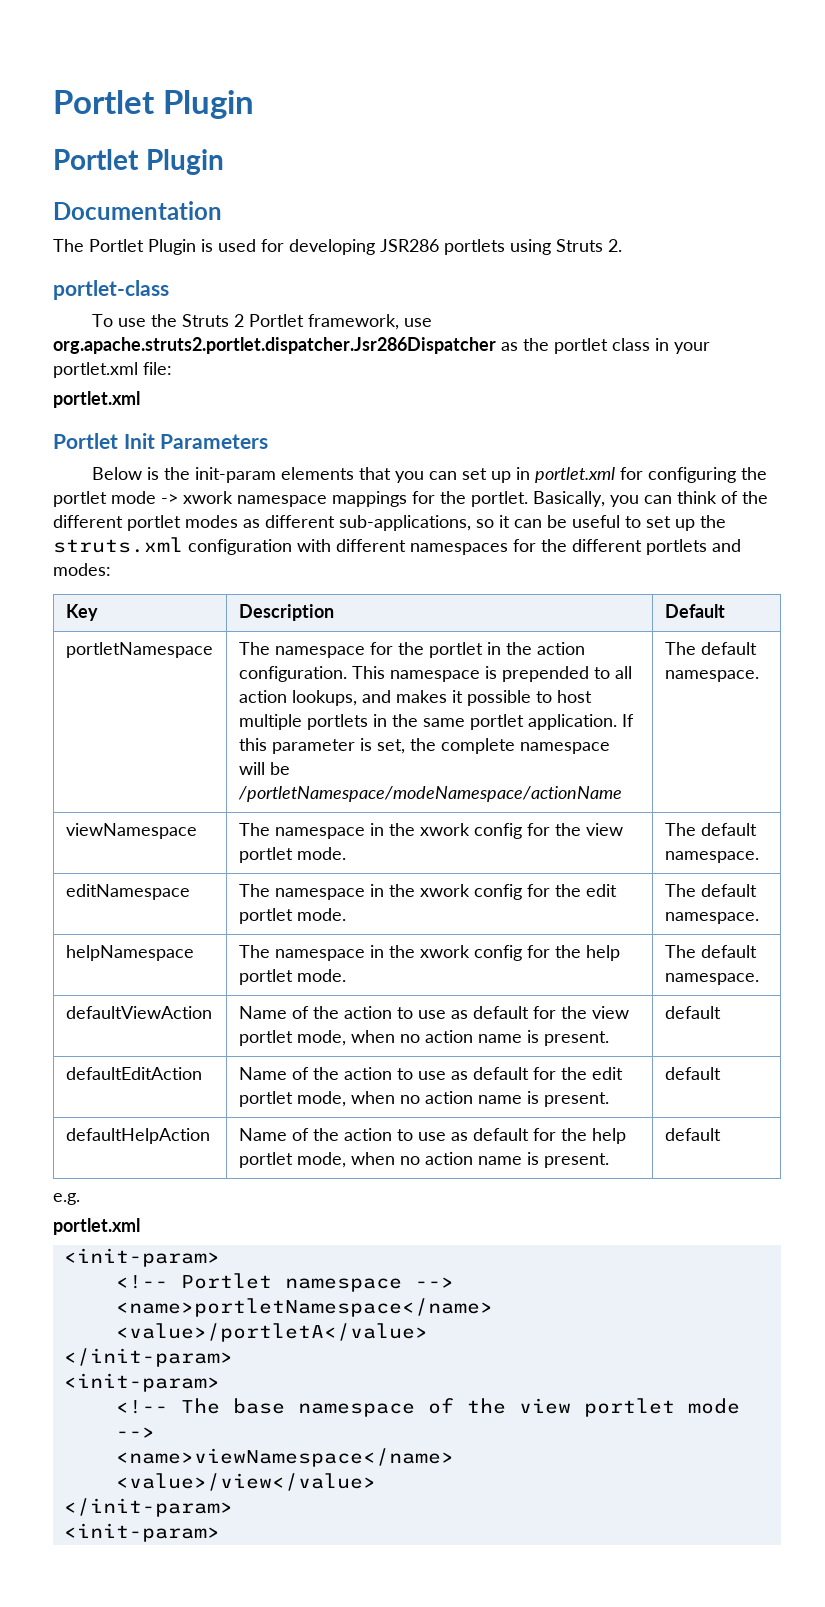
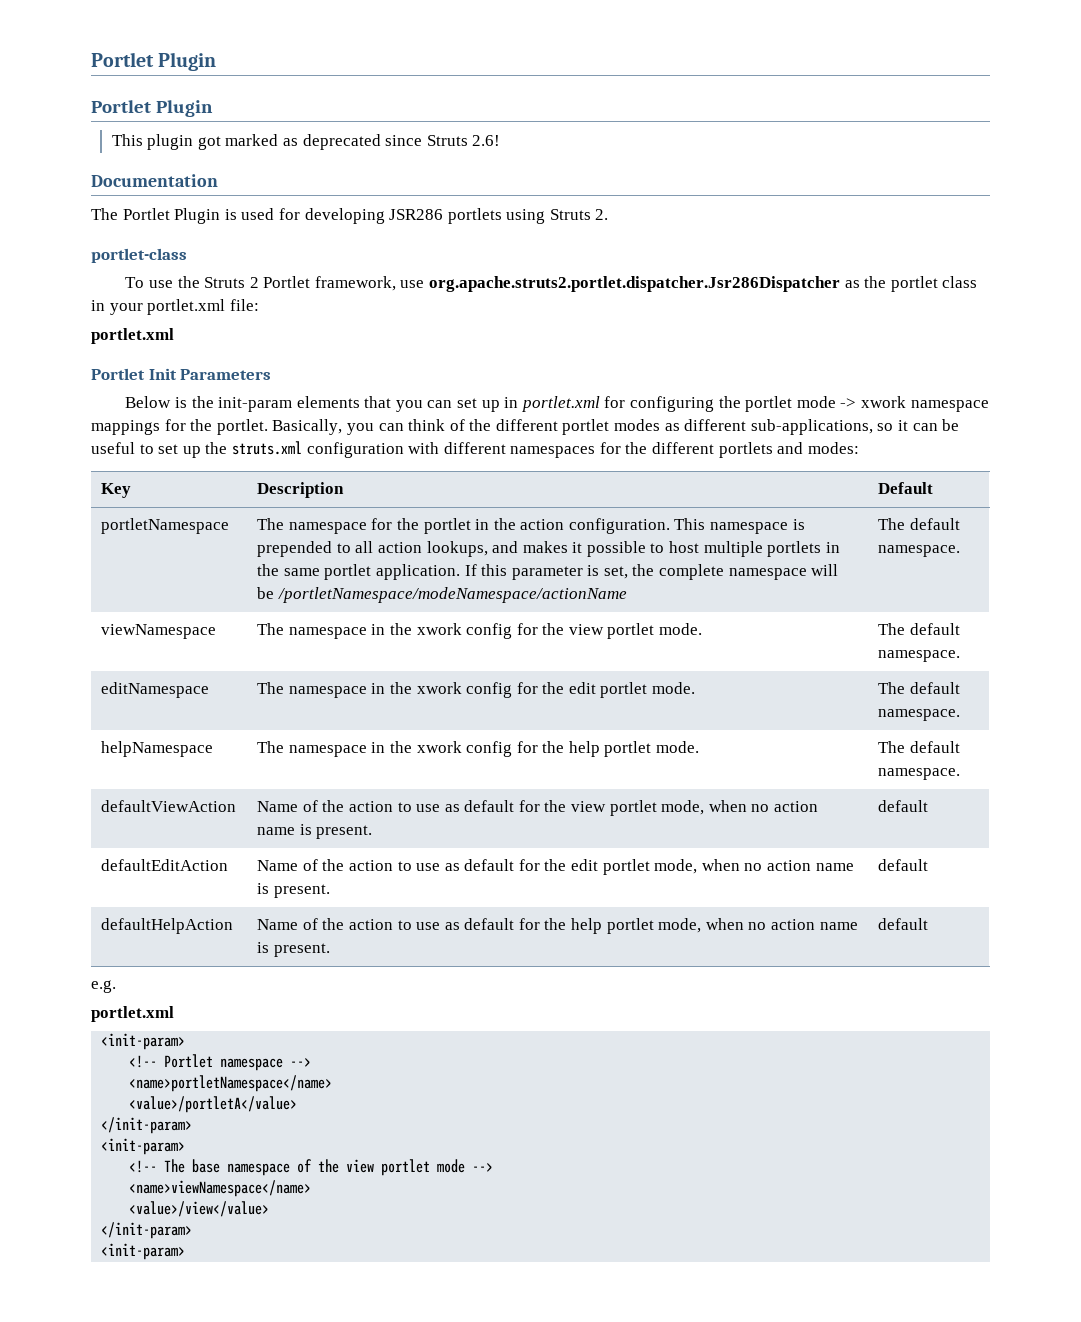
+ This plugin got marked as deprecated since Struts 2.6!

